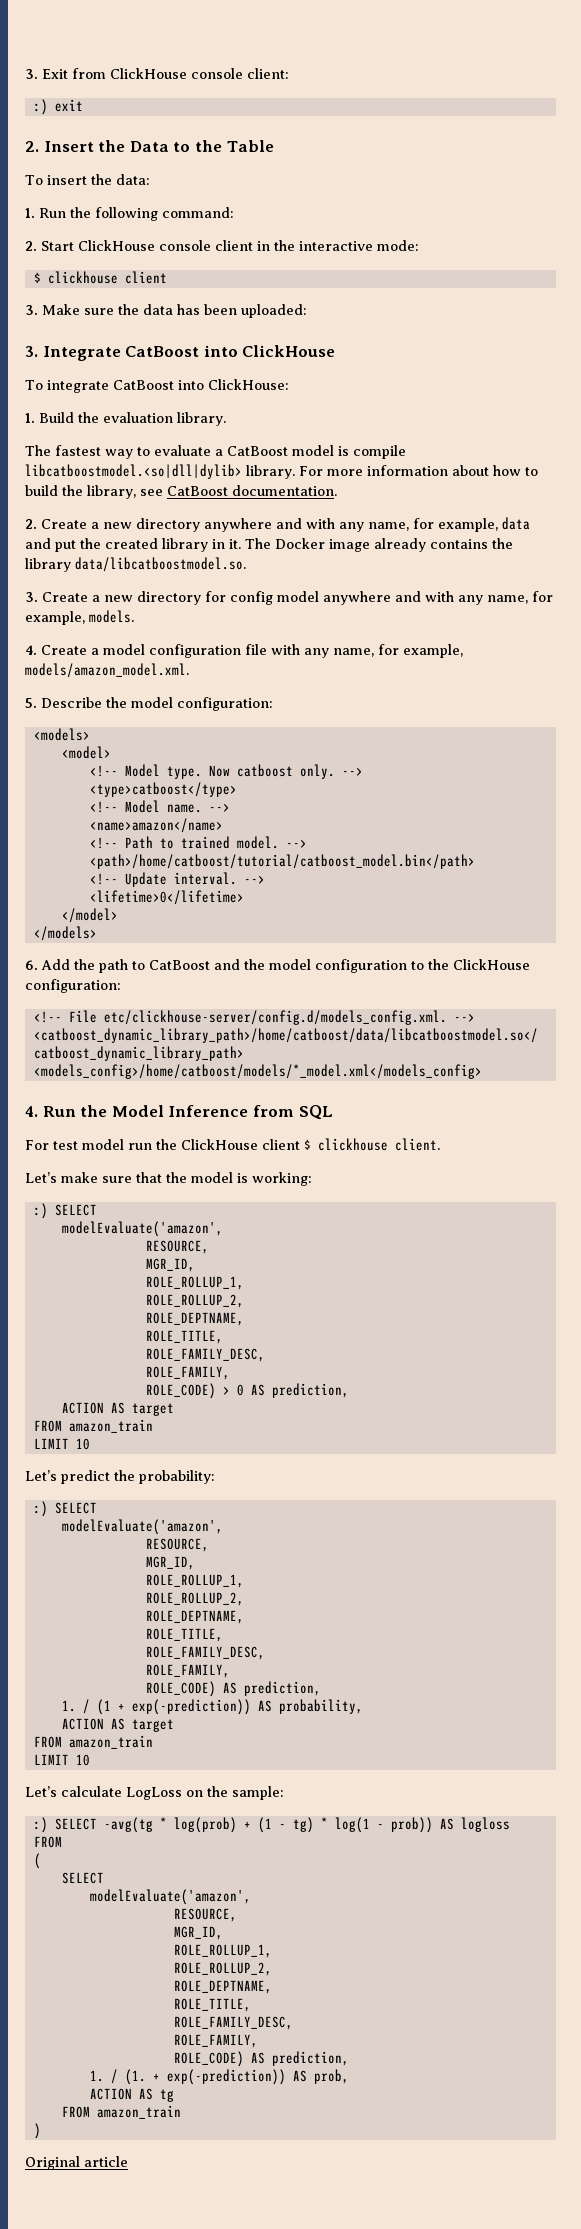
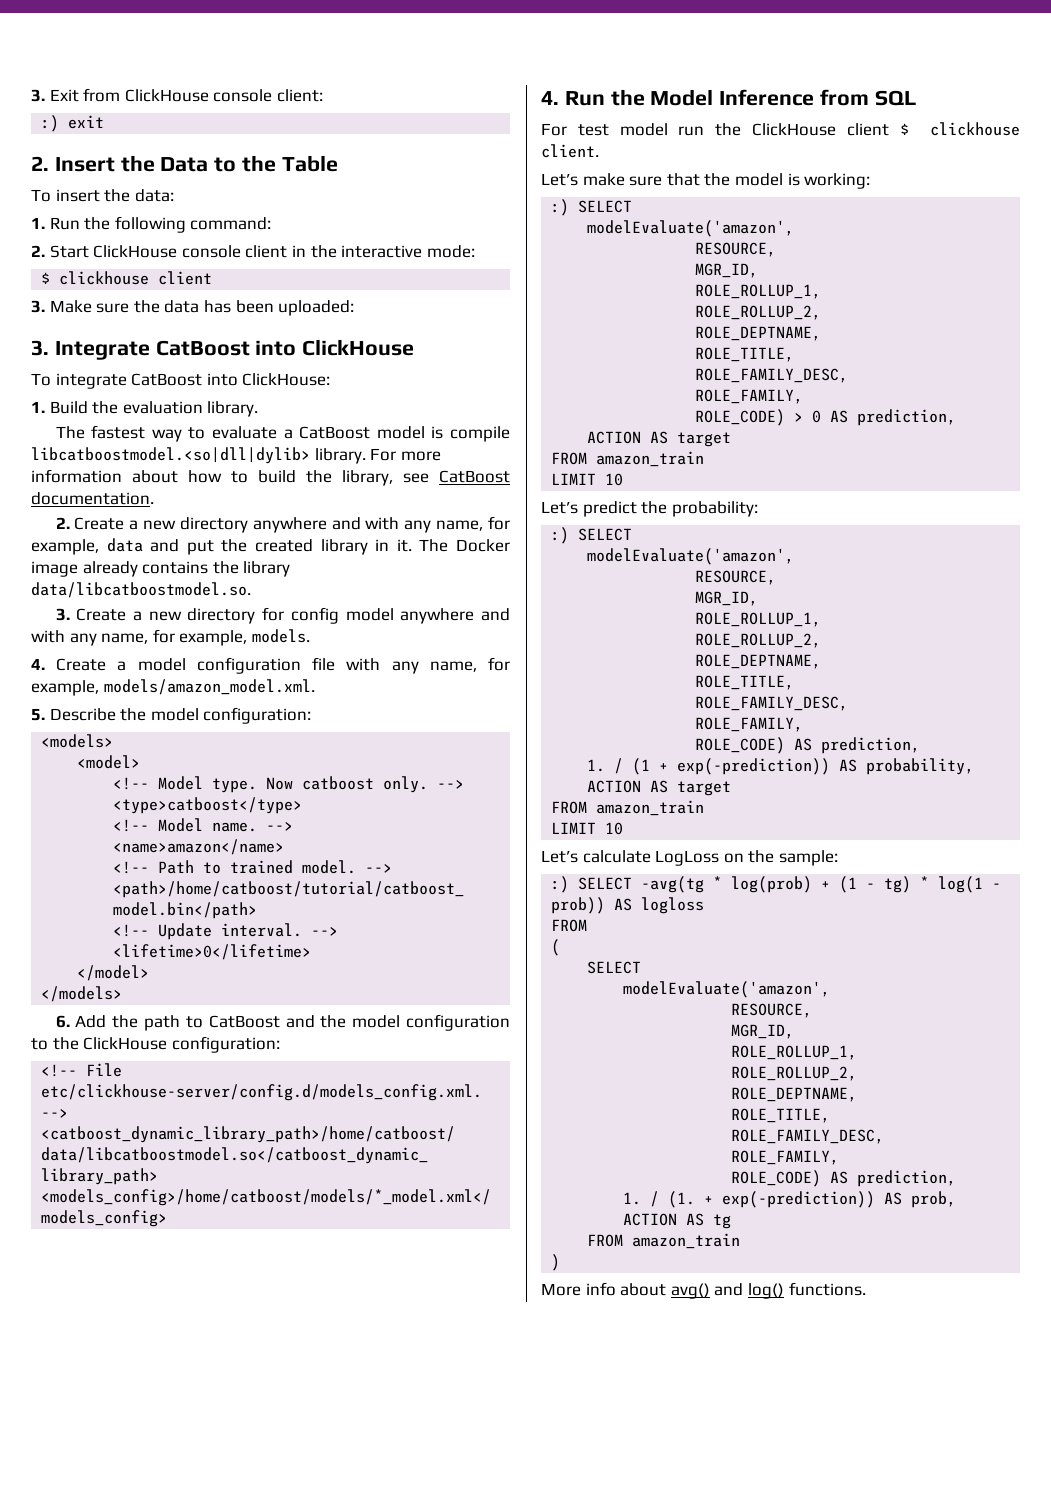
- Original article
+ More info about avg() and log() functions.

